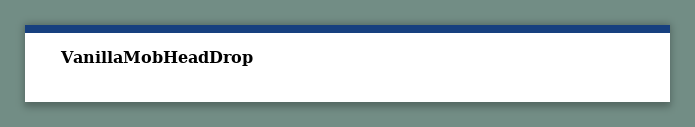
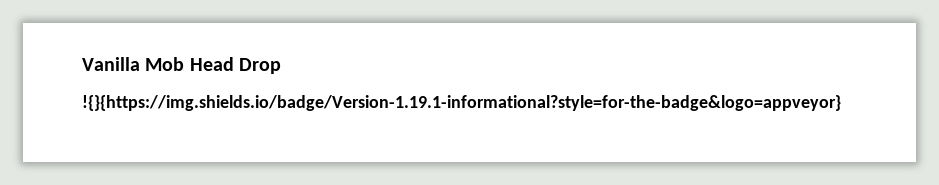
- VanillaMobHeadDrop
+ Vanilla Mob Head Drop
+ !{}{https://img.shields.io/badge/Version-1.19.1-informational?style=for-the-badge&logo=appveyor}

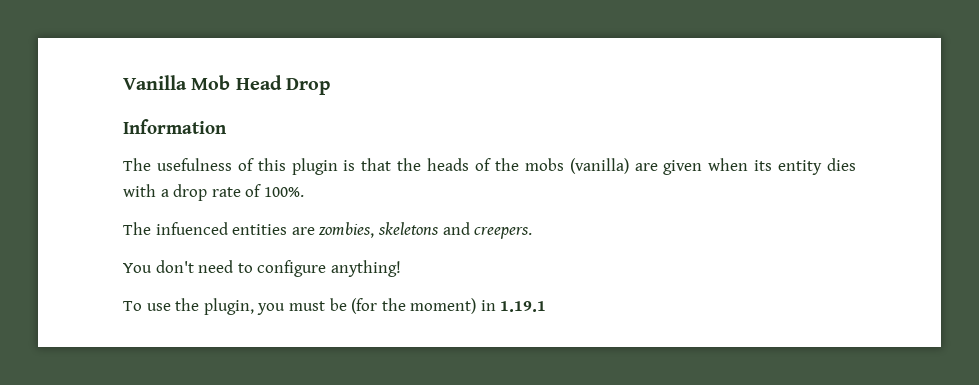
- !{}{https://img.shields.io/badge/Version-1.19.1-informational?style=for-the-badge&logo=appveyor}
+ Information
+ The usefulness of this plugin is that the heads of the mobs (vanilla) are given when its entity dies with a drop rate of 100%.
+ The infuenced entities are zombies, skeletons and creepers.
+ You don't need to configure anything!
+ To use the plugin, you must be (for the moment) in 1.19.1

